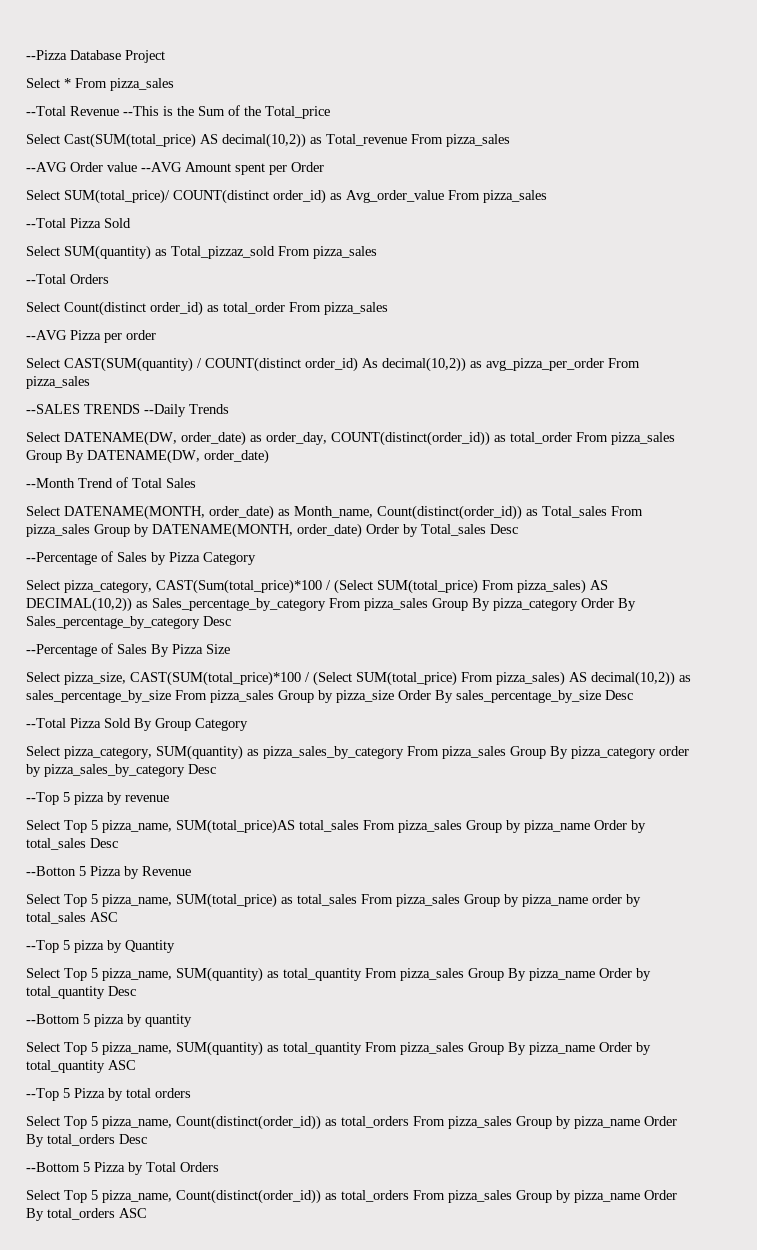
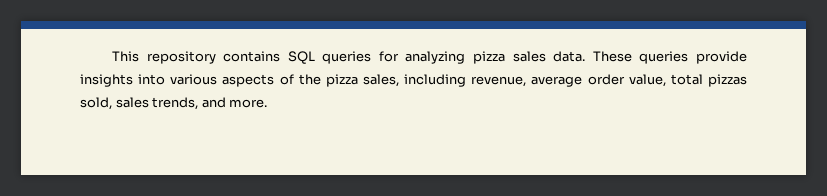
- --Pizza Database Project
- Select * From pizza_sales
- --Total Revenue --This is the Sum of the Total_price
- Select Cast(SUM(total_price) AS decimal(10,2)) as Total_revenue From pizza_sales
- --AVG Order value --AVG Amount spent per Order
- Select SUM(total_price)/ COUNT(distinct order_id) as Avg_order_value From pizza_sales
- --Total Pizza Sold
- Select SUM(quantity) as Total_pizzaz_sold From pizza_sales
- --Total Orders
- Select Count(distinct order_id) as total_order From pizza_sales
- --AVG Pizza per order
- Select CAST(SUM(quantity) / COUNT(distinct order_id) As decimal(10,2)) as avg_pizza_per_order From pizza_sales
- --SALES TRENDS --Daily Trends
- Select DATENAME(DW, order_date) as order_day, COUNT(distinct(order_id)) as total_order From pizza_sales Group By DATENAME(DW, order_date)
- --Month Trend of Total Sales
- Select DATENAME(MONTH, order_date) as Month_name, Count(distinct(order_id)) as Total_sales From pizza_sales Group by DATENAME(MONTH, order_date) Order by Total_sales Desc
- --Percentage of Sales by Pizza Category
- Select pizza_category, CAST(Sum(total_price)*100 / (Select SUM(total_price) From pizza_sales) AS DECIMAL(10,2)) as Sales_percentage_by_category From pizza_sales Group By pizza_category Order By Sales_percentage_by_category Desc
- --Percentage of Sales By Pizza Size
- Select pizza_size, CAST(SUM(total_price)*100 / (Select SUM(total_price) From pizza_sales) AS decimal(10,2)) as sales_percentage_by_size From pizza_sales Group by pizza_size Order By sales_percentage_by_size Desc
- --Total Pizza Sold By Group Category
- Select pizza_category, SUM(quantity) as pizza_sales_by_category From pizza_sales Group By pizza_category order by pizza_sales_by_category Desc
- --Top 5 pizza by revenue
- Select Top 5 pizza_name, SUM(total_price)AS total_sales From pizza_sales Group by pizza_name Order by total_sales Desc
- --Botton 5 Pizza by Revenue
- Select Top 5 pizza_name, SUM(total_price) as total_sales From pizza_sales Group by pizza_name order by total_sales ASC
- --Top 5 pizza by Quantity
- Select Top 5 pizza_name, SUM(quantity) as total_quantity From pizza_sales Group By pizza_name Order by total_quantity Desc
- --Bottom 5 pizza by quantity
- Select Top 5 pizza_name, SUM(quantity) as total_quantity From pizza_sales Group By pizza_name Order by total_quantity ASC
- --Top 5 Pizza by total orders
- Select Top 5 pizza_name, Count(distinct(order_id)) as total_orders From pizza_sales Group by pizza_name Order By total_orders Desc
- --Bottom 5 Pizza by Total Orders
- Select Top 5 pizza_name, Count(distinct(order_id)) as total_orders From pizza_sales Group by pizza_name Order By total_orders ASC
+ This repository contains SQL queries for analyzing pizza sales data. These queries provide insights into various aspects of the pizza sales, including revenue, average order value, total pizzas sold, sales trends, and more.

